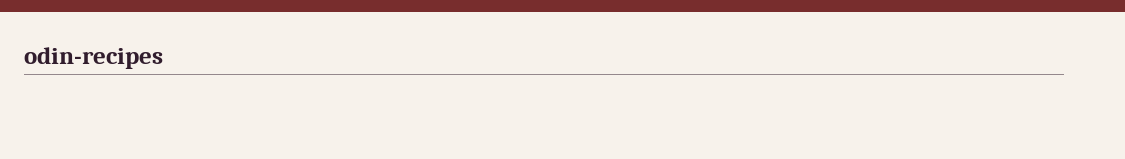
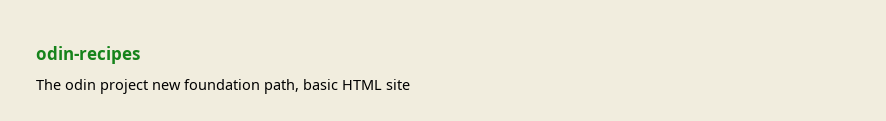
+ The odin project new foundation path, basic HTML site

